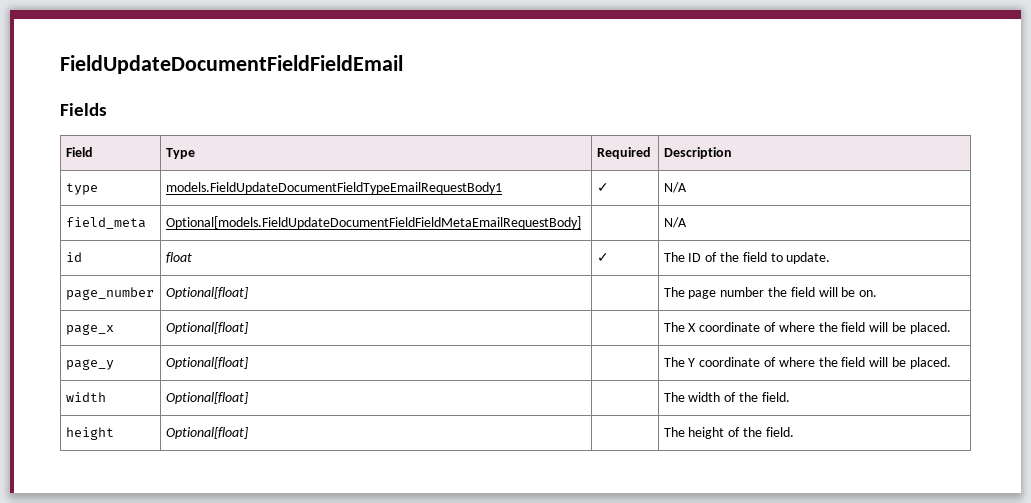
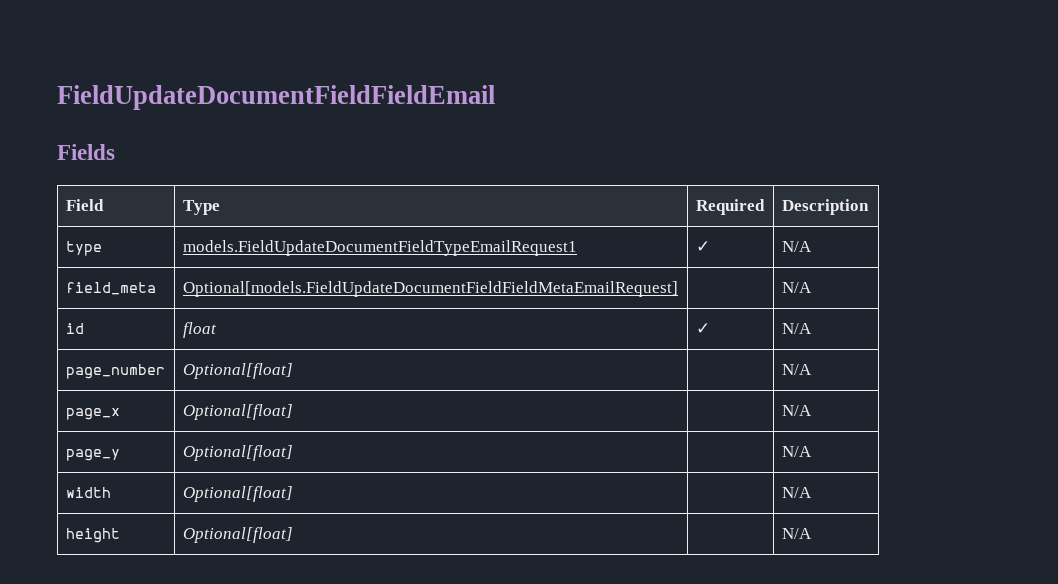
- type | models.FieldUpdateDocumentFieldTypeEmailRequestBody1 | ✓ | N/A
+ type | models.FieldUpdateDocumentFieldTypeEmailRequest1 | ✓ | N/A
- field_meta | Optional[models.FieldUpdateDocumentFieldFieldMetaEmailRequestBody] | | N/A
+ field_meta | Optional[models.FieldUpdateDocumentFieldFieldMetaEmailRequest] | | N/A
- id | float | ✓ | The ID of the field to update.
- page_number | Optional[float] | | The page number the field will be on.
- page_x | Optional[float] | | The X coordinate of where the field will be placed.
- page_y | Optional[float] | | The Y coordinate of where the field will be placed.
- width | Optional[float] | | The width of the field.
- height | Optional[float] | | The height of the field.
+ id | float | ✓ | N/A
+ page_number | Optional[float] | | N/A
+ page_x | Optional[float] | | N/A
+ page_y | Optional[float] | | N/A
+ width | Optional[float] | | N/A
+ height | Optional[float] | | N/A

